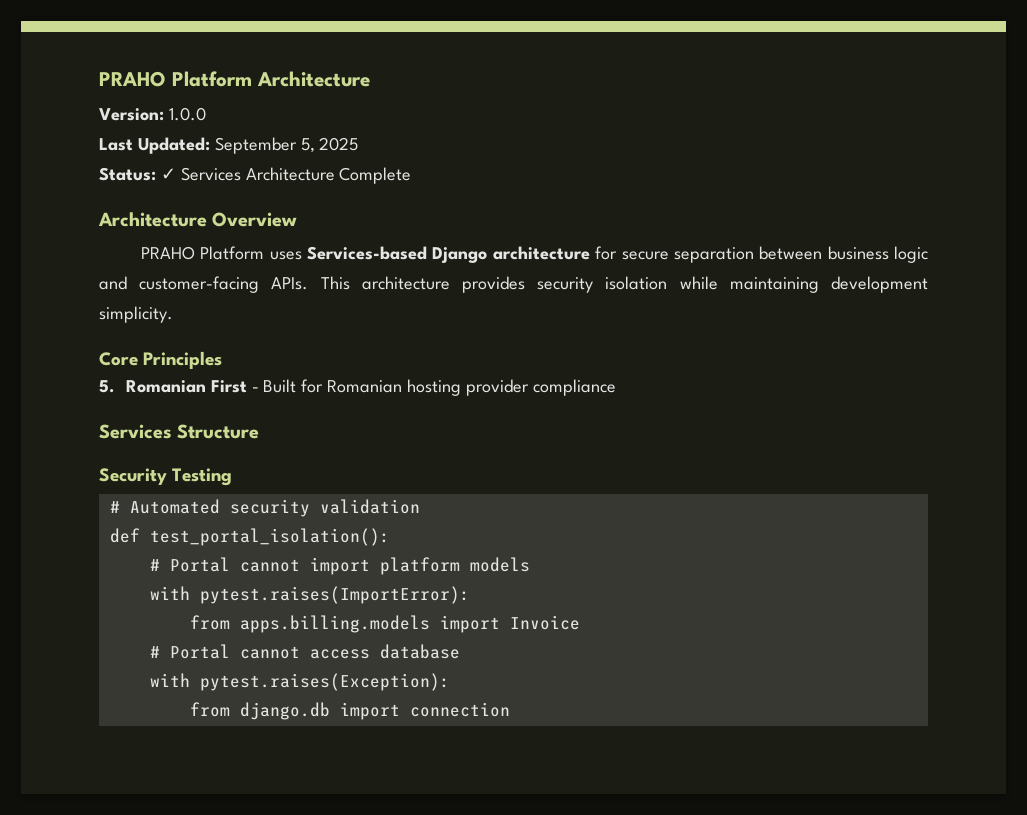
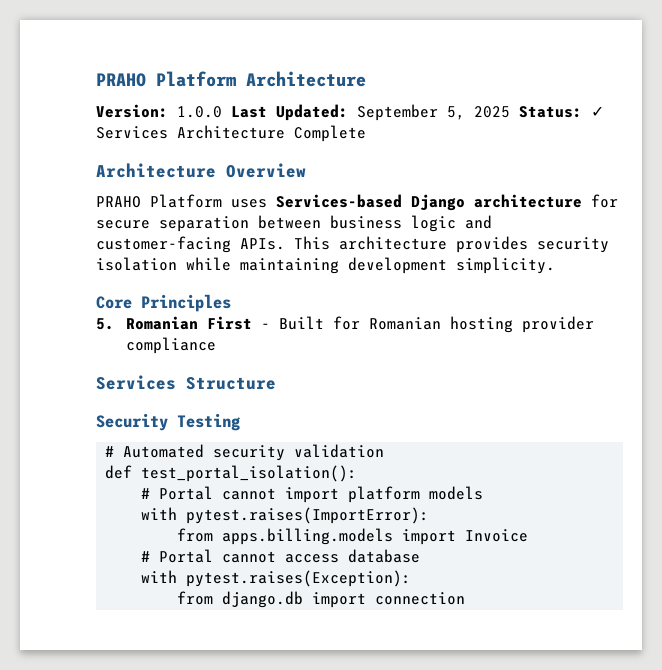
- Version: 1.0.0
- Last Updated: September 5, 2025
- Status: ✓ Services Architecture Complete
+ Version: 1.0.0 Last Updated: September 5, 2025 Status: ✓ Services Architecture Complete

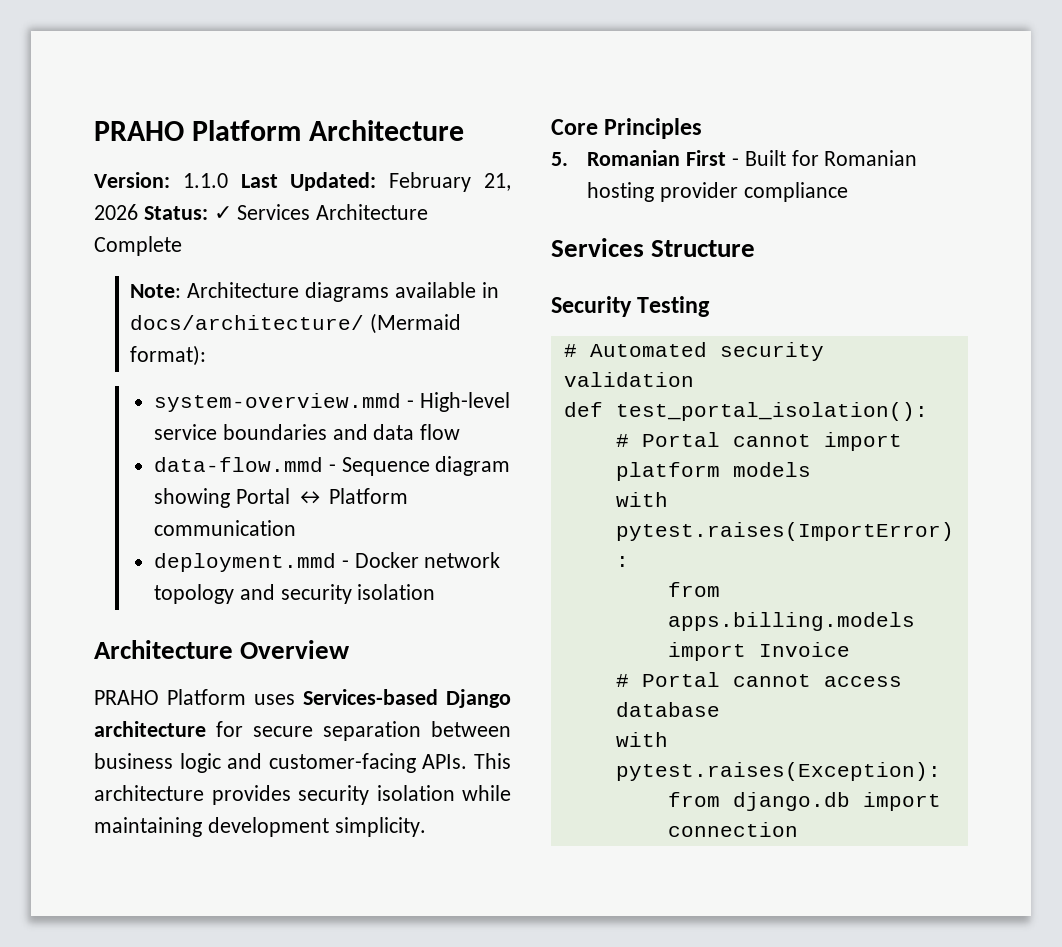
- Version: 1.0.0 Last Updated: September 5, 2025 Status: ✓ Services Architecture Complete
+ Version: 1.1.0 Last Updated: February 21, 2026 Status: ✓ Services Architecture Complete
+ Note: Architecture diagrams available in docs/architecture/ (Mermaid format):
+ system-overview.mmd - High-level service boundaries and data flow
+ data-flow.mmd - Sequence diagram showing Portal ↔ Platform communication
+ deployment.mmd - Docker network topology and security isolation

